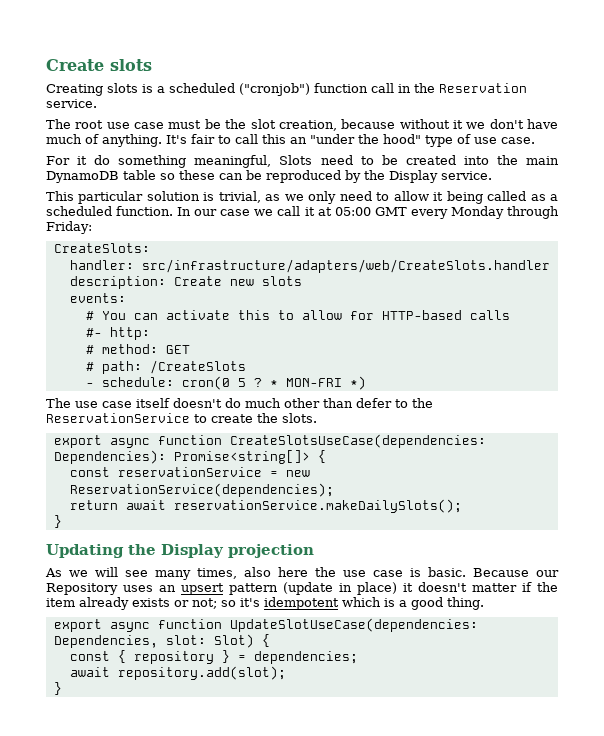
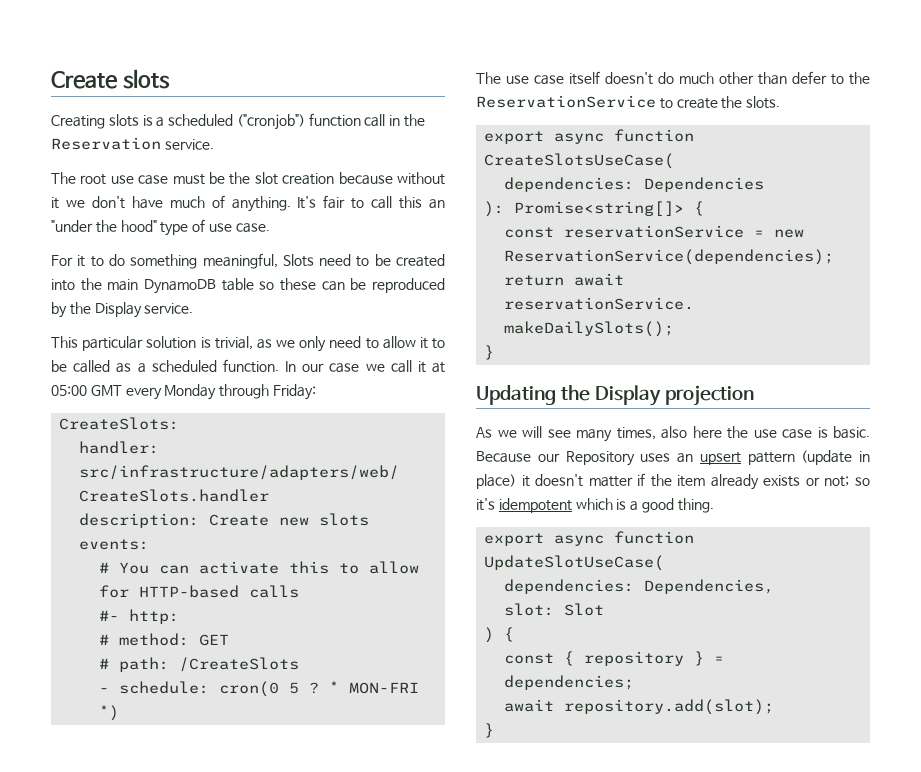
- The root use case must be the slot creation, because without it we don't have much of anything.
+ The root use case must be the slot creation because without it we don't have much of anything.
- For it do something meaningful, Slots need to be created into the main DynamoDB table so these can be reproduced by the Display service.
+ For it to do something meaningful, Slots need to be created into the main DynamoDB table so these can be reproduced by the Display service.
- This particular solution is trivial, as we only need to allow it being called as a scheduled function.
+ This particular solution is trivial, as we only need to allow it to be called as a scheduled function.
- export async function CreateSlotsUseCase(dependencies: Dependencies): Promise<string[]> {
+ export async function CreateSlotsUseCase(
+ dependencies: Dependencies
+ ): Promise<string[]> {
- export async function UpdateSlotUseCase(dependencies: Dependencies, slot: Slot) {
+ export async function UpdateSlotUseCase(
+ dependencies: Dependencies,
+ slot: Slot
+ ) {

